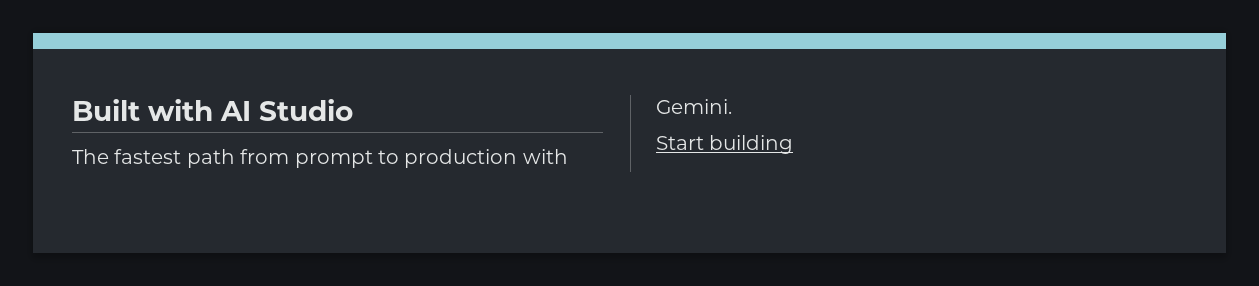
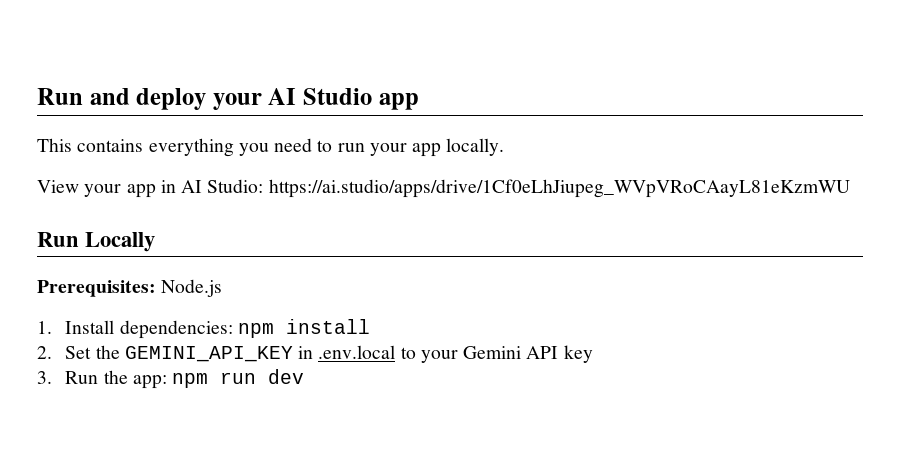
- Built with AI Studio
- The fastest path from prompt to production with Gemini.
- Start building
+ Run and deploy your AI Studio app
+ This contains everything you need to run your app locally.
+ View your app in AI Studio: https://ai.studio/apps/drive/1Cf0eLhJiupeg_WVpVRoCAayL81eKzmWU
+ Run Locally
+ Prerequisites: Node.js
+ 1. Install dependencies: npm install
+ 2. Set the GEMINI_API_KEY in .env.local to your Gemini API key
+ 3. Run the app: npm run dev

